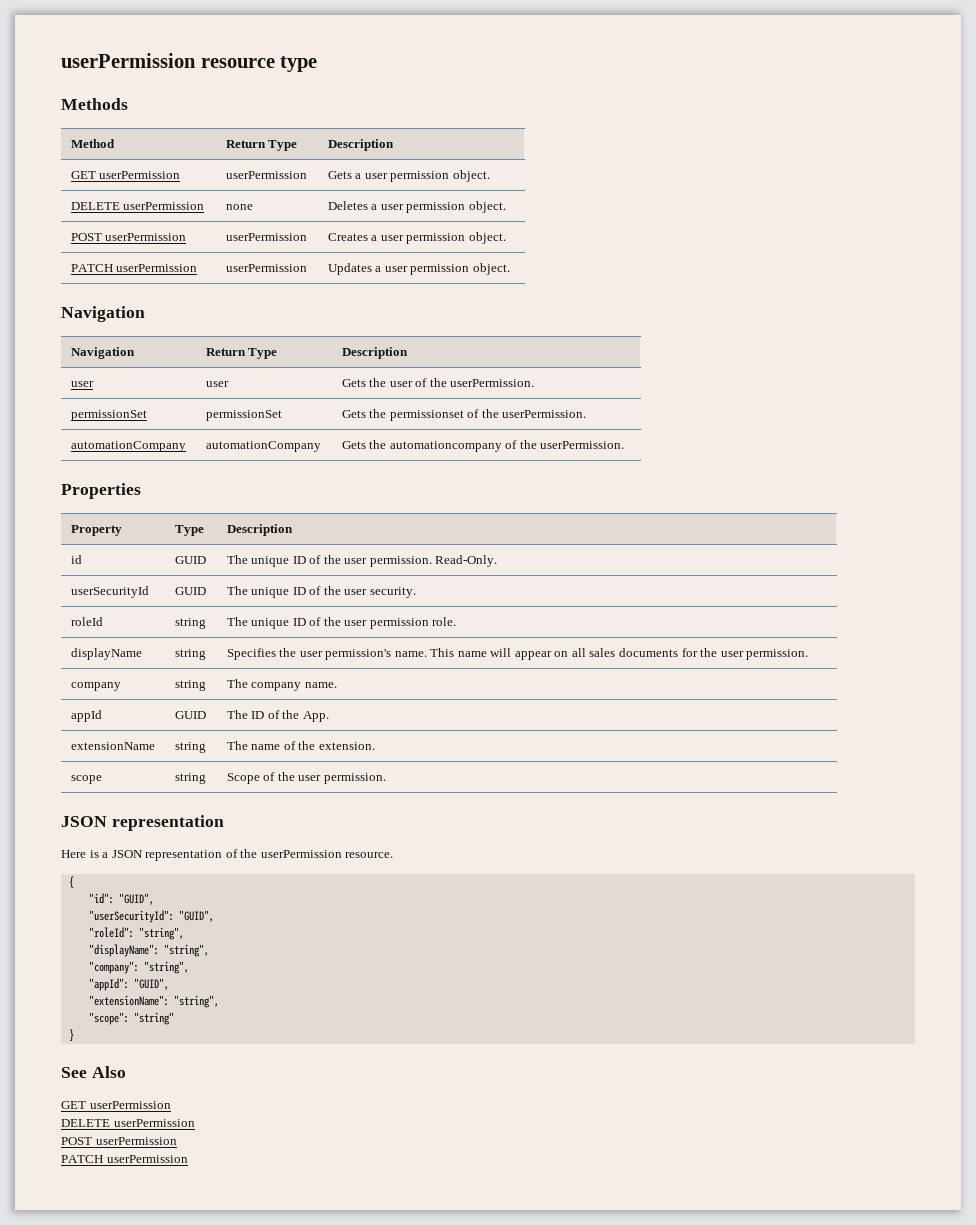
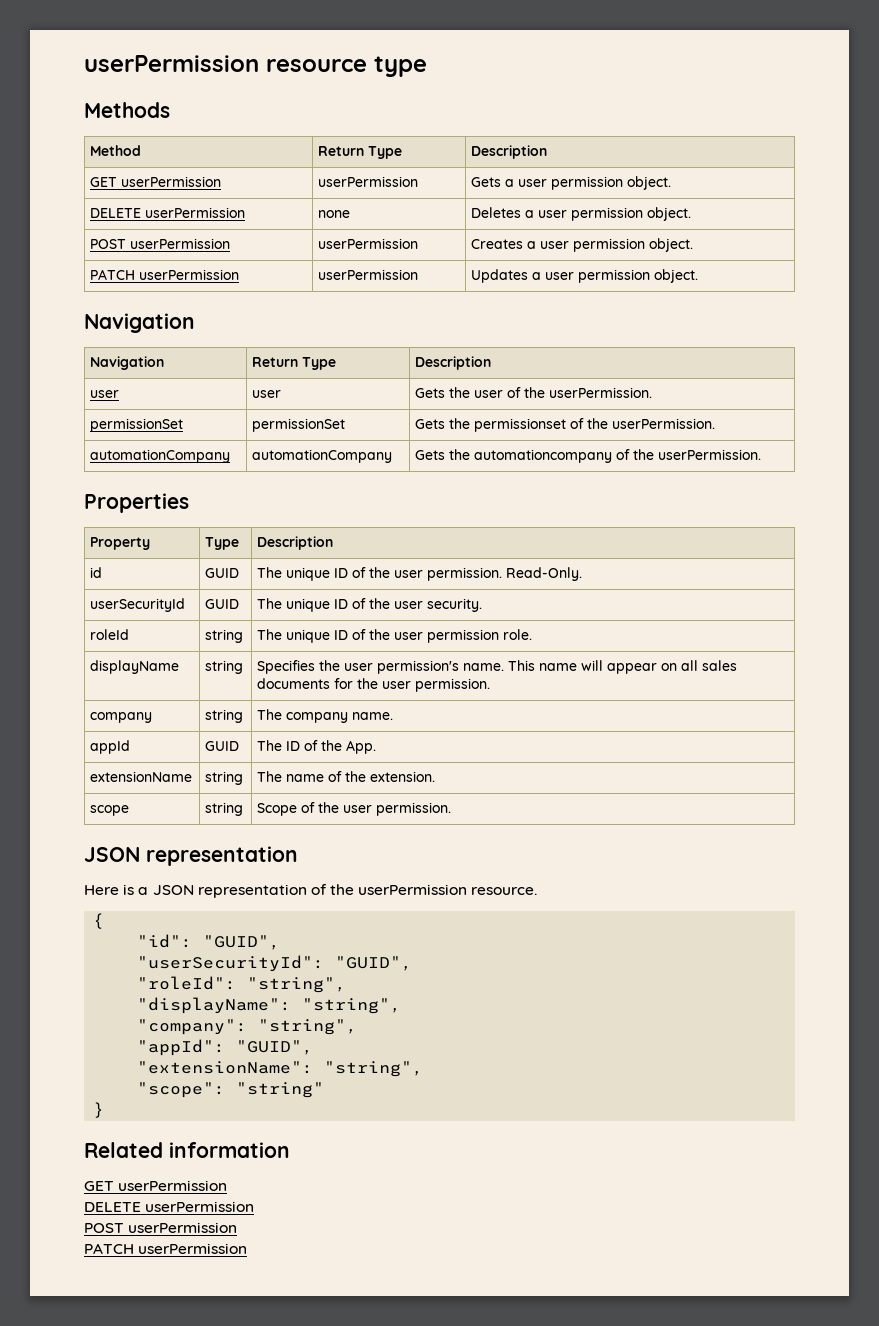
- See Also
+ Related information

